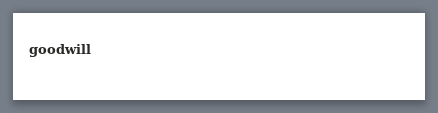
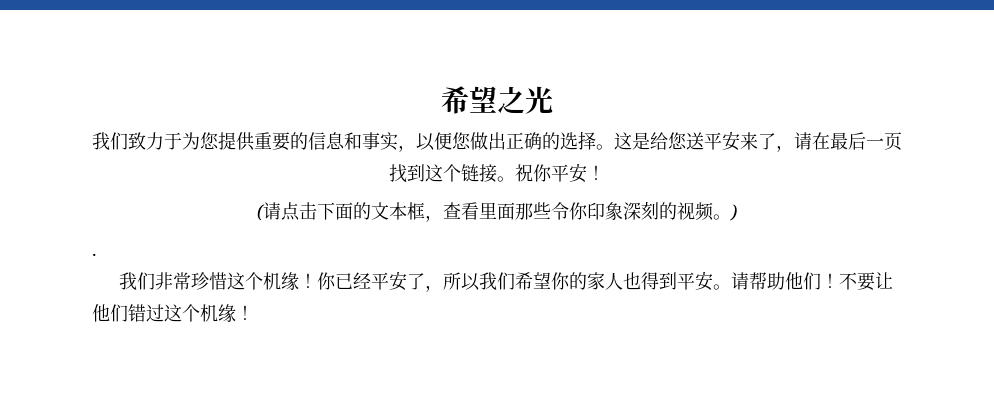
- goodwill
+ 希望之光
+ 我们致力于为您提供重要的信息和事实，以便您做出正确的选择。这是给您送平安来了，请在最后一页找到这个链接。祝你平安！
+ (请点击下面的文本框，查看里面那些令你印象深刻的视频。)
+ .
+ 我们非常珍惜这个机缘！你已经平安了，所以我们希望你的家人也得到平安。请帮助他们！不要让他们错过这个机缘！

